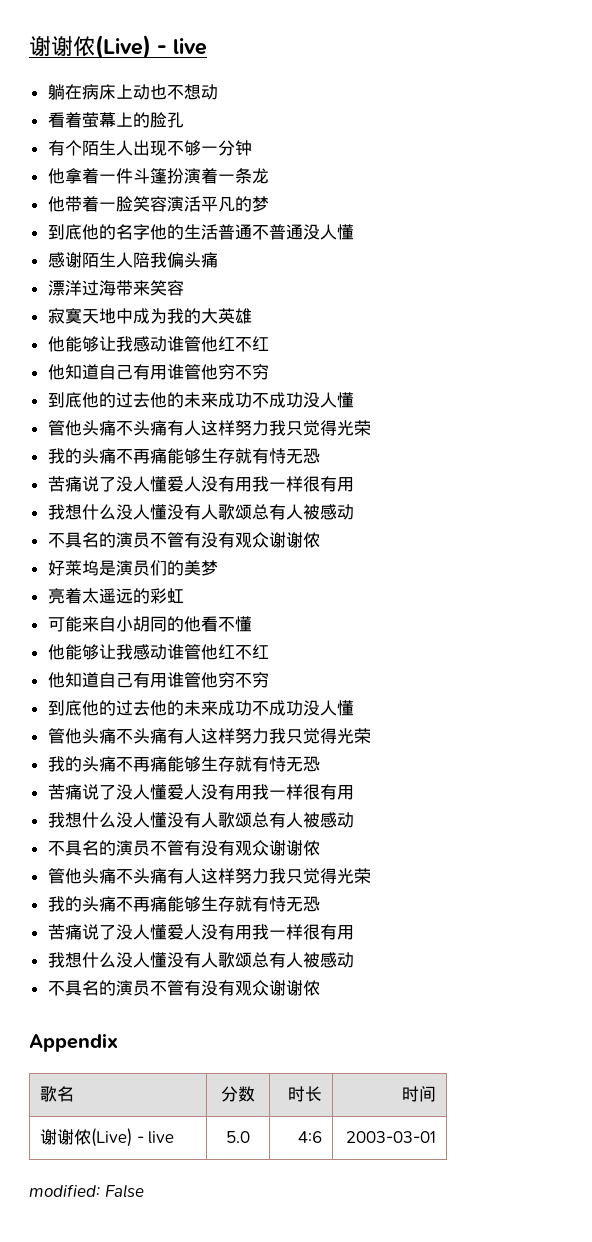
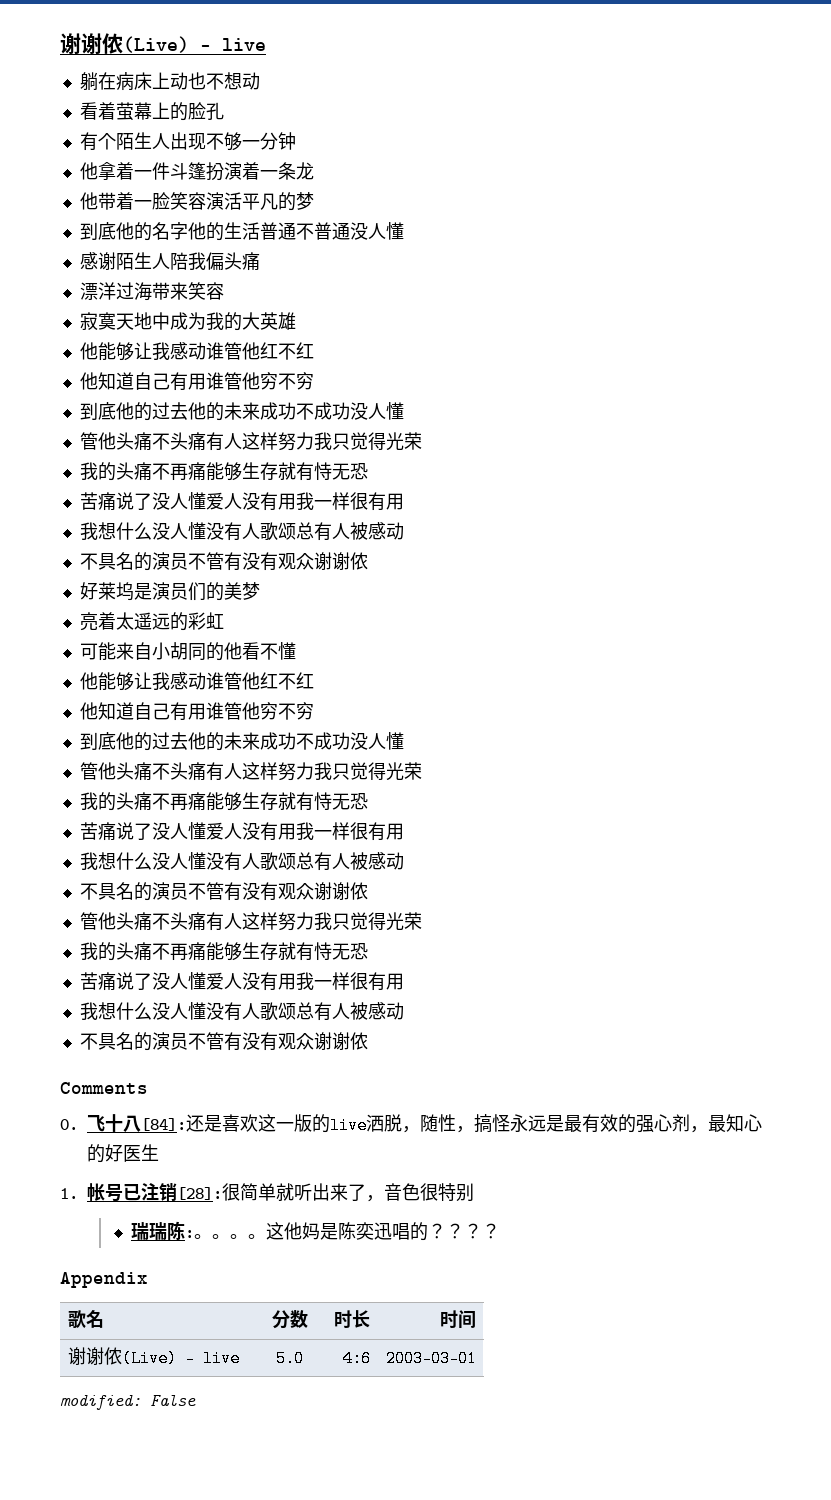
+ Comments
+ 0.飞十八[84]:还是喜欢这一版的live洒脱，随性，搞怪永远是最有效的强心剂，最知心的好医生
+ 1.帐号已注销[28]:很简单就听出来了，音色很特别
+ 瑞瑞陈:。。。。这他妈是陈奕迅唱的？？？？

